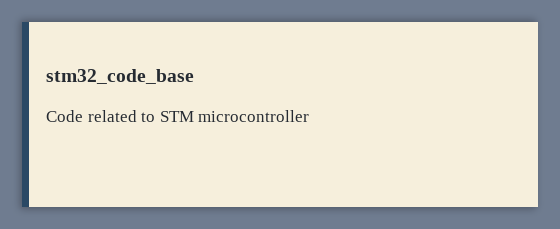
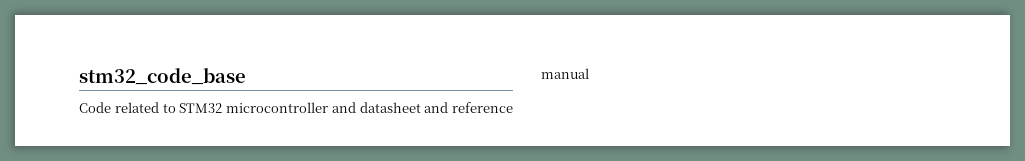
- Code related to STM microcontroller
+ Code related to STM32 microcontroller and datasheet and reference manual

